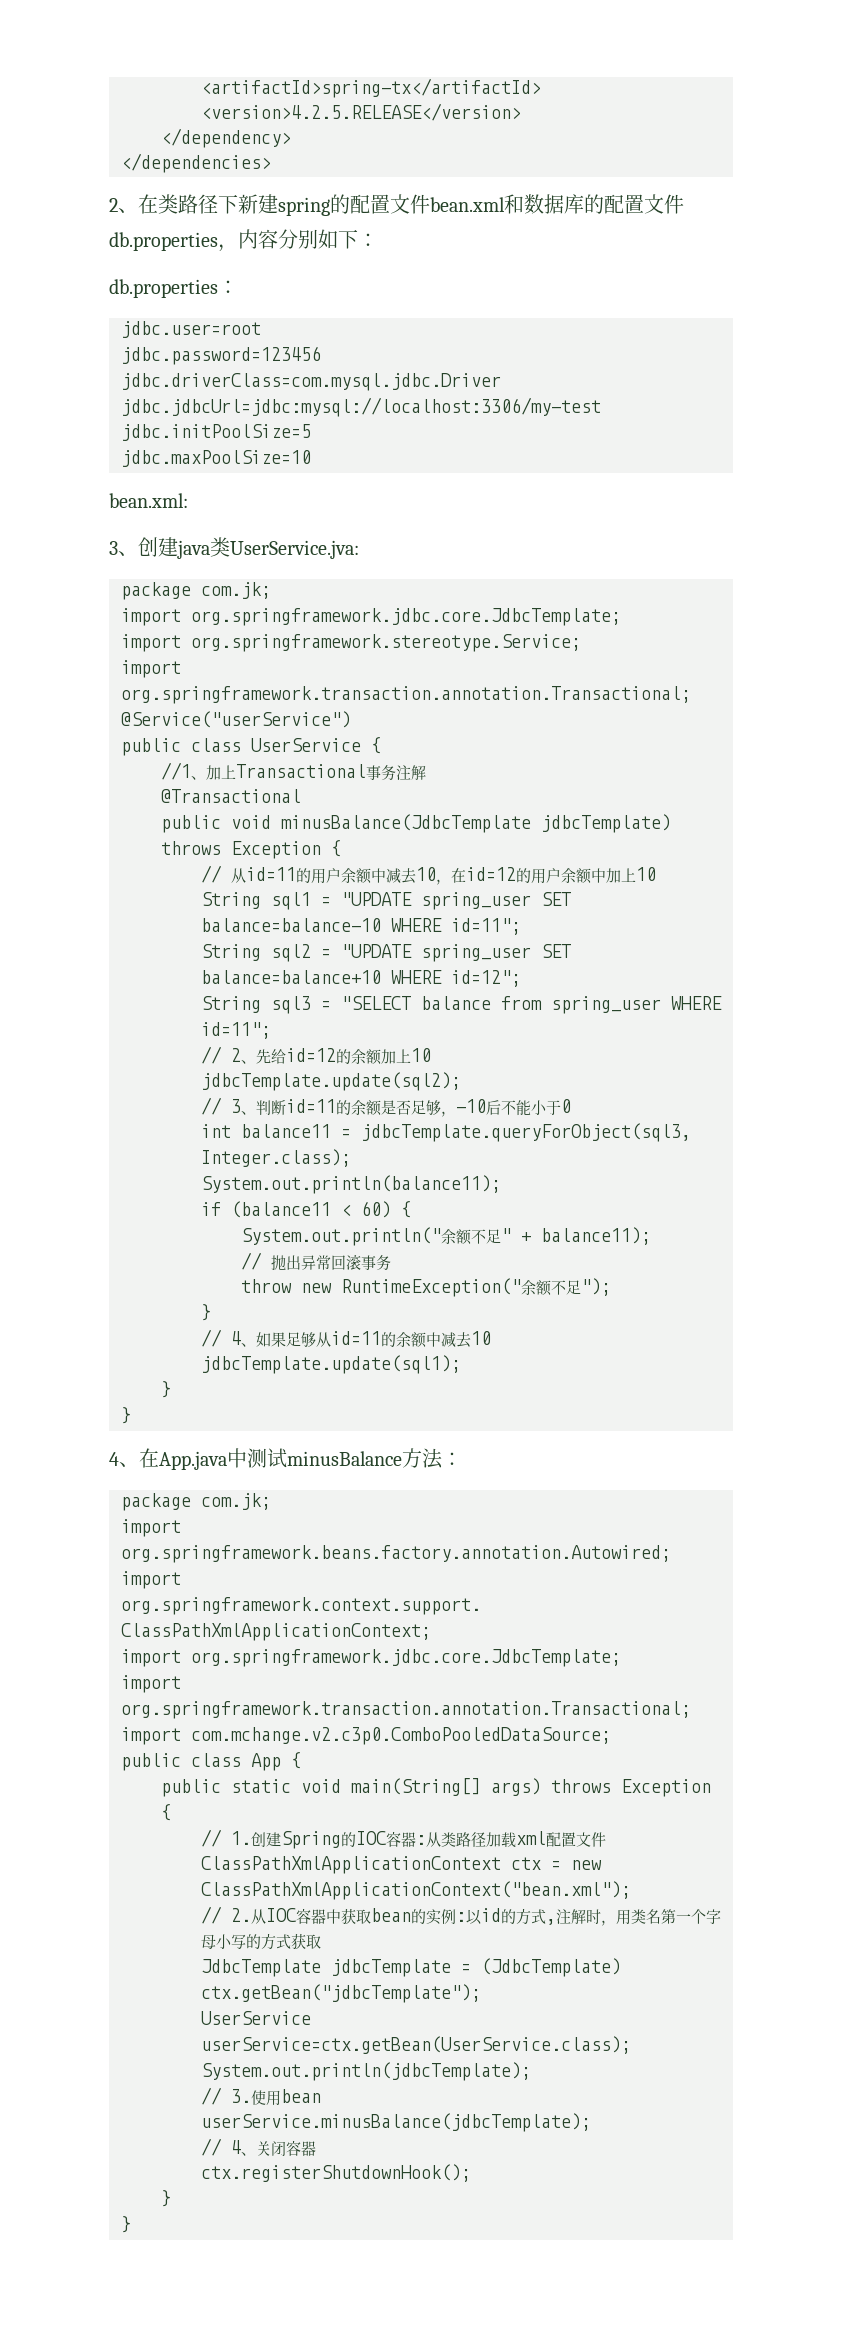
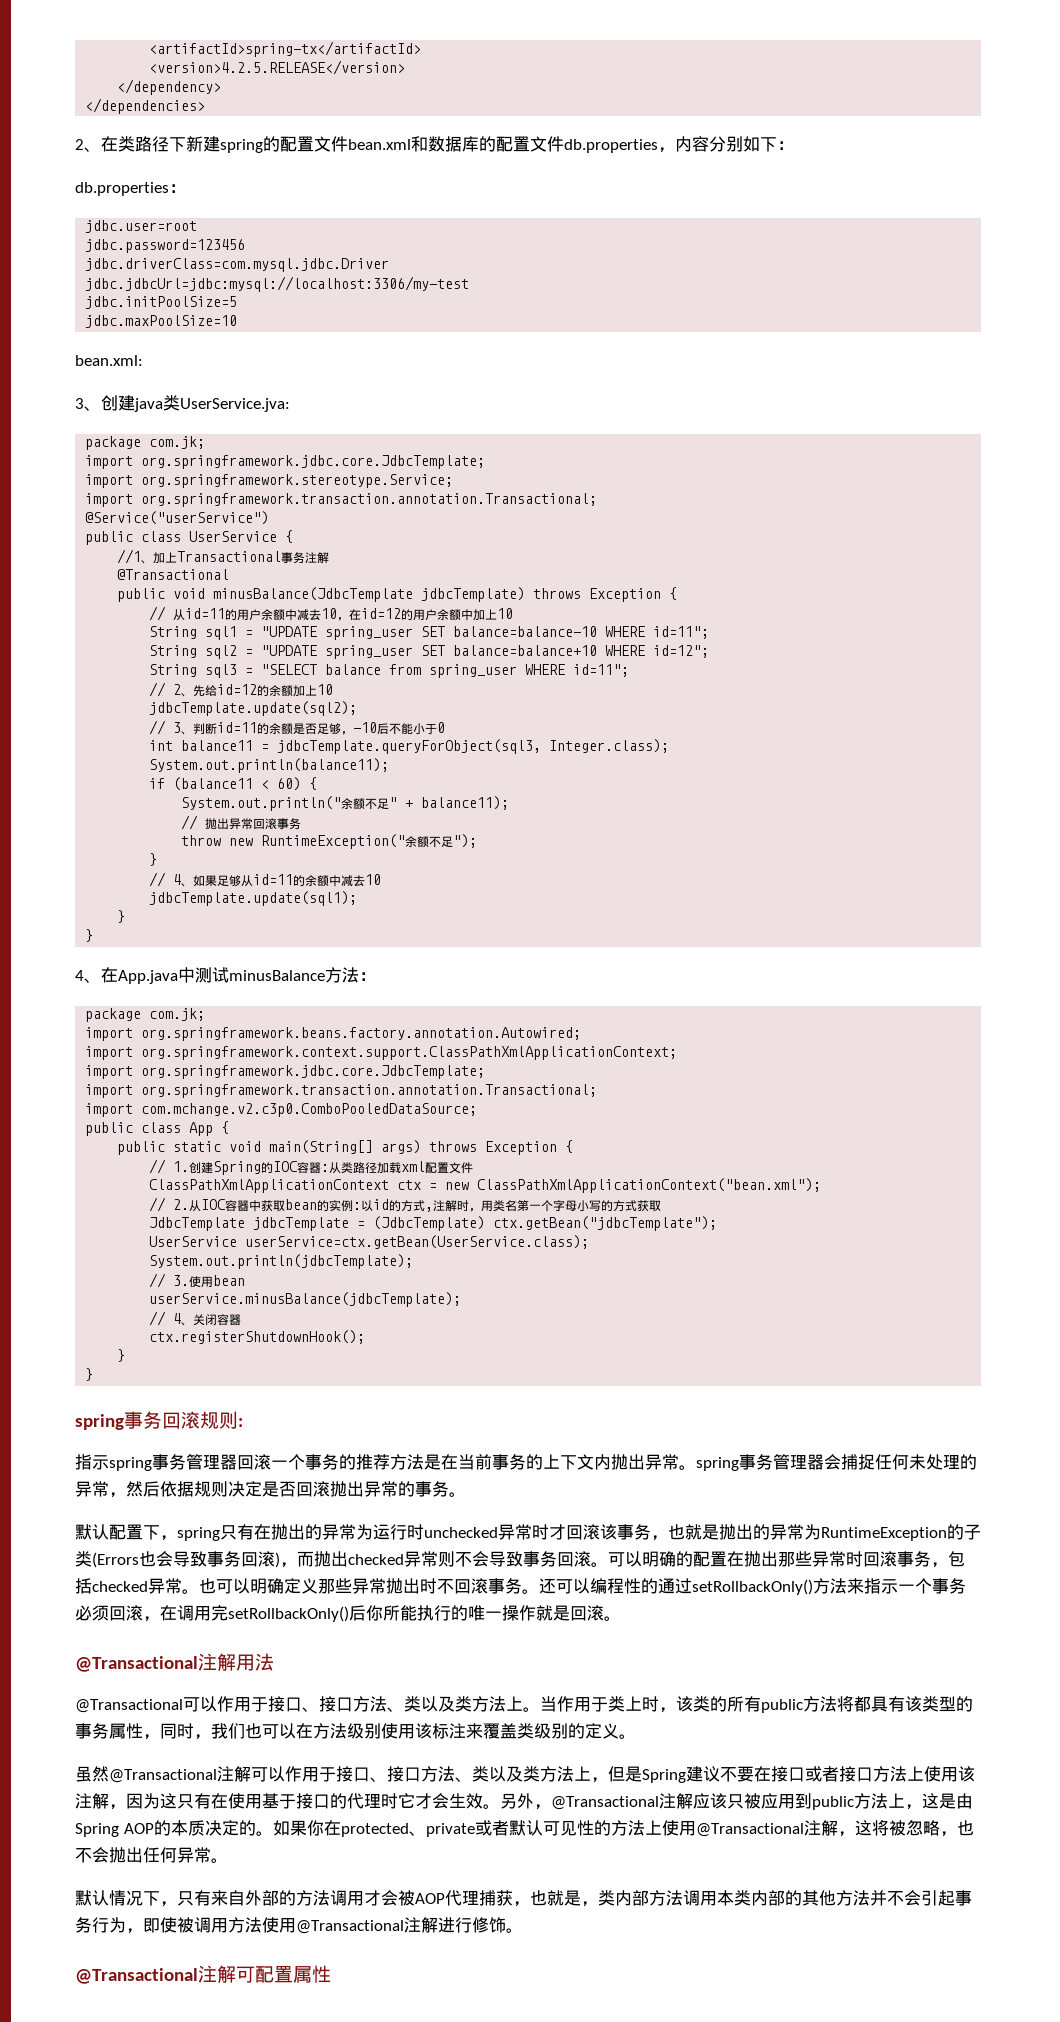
+ spring事务回滚规则:
+ 指示spring事务管理器回滚一个事务的推荐方法是在当前事务的上下文内抛出异常。spring事务管理器会捕捉任何未处理的异常，然后依据规则决定是否回滚抛出异常的事务。
+ 默认配置下，spring只有在抛出的异常为运行时unchecked异常时才回滚该事务，也就是抛出的异常为RuntimeException的子类(Errors也会导致事务回滚)，而抛出checked异常则不会导致事务回滚。可以明确的配置在抛出那些异常时回滚事务，包括checked异常。也可以明确定义那些异常抛出时不回滚事务。还可以编程性的通过setRollbackOnly()方法来指示一个事务必须回滚，在调用完setRollbackOnly()后你所能执行的唯一操作就是回滚。
+ @Transactional注解用法
+ @Transactional可以作用于接口、接口方法、类以及类方法上。当作用于类上时，该类的所有public方法将都具有该类型的事务属性，同时，我们也可以在方法级别使用该标注来覆盖类级别的定义。
+ 虽然@Transactional注解可以作用于接口、接口方法、类以及类方法上，但是Spring建议不要在接口或者接口方法上使用该注解，因为这只有在使用基于接口的代理时它才会生效。另外，@Transactional注解应该只被应用到public方法上，这是由Spring AOP的本质决定的。如果你在protected、private或者默认可见性的方法上使用@Transactional注解，这将被忽略，也不会抛出任何异常。
+ 默认情况下，只有来自外部的方法调用才会被AOP代理捕获，也就是，类内部方法调用本类内部的其他方法并不会引起事务行为，即使被调用方法使用@Transactional注解进行修饰。
+ @Transactional注解可配置属性

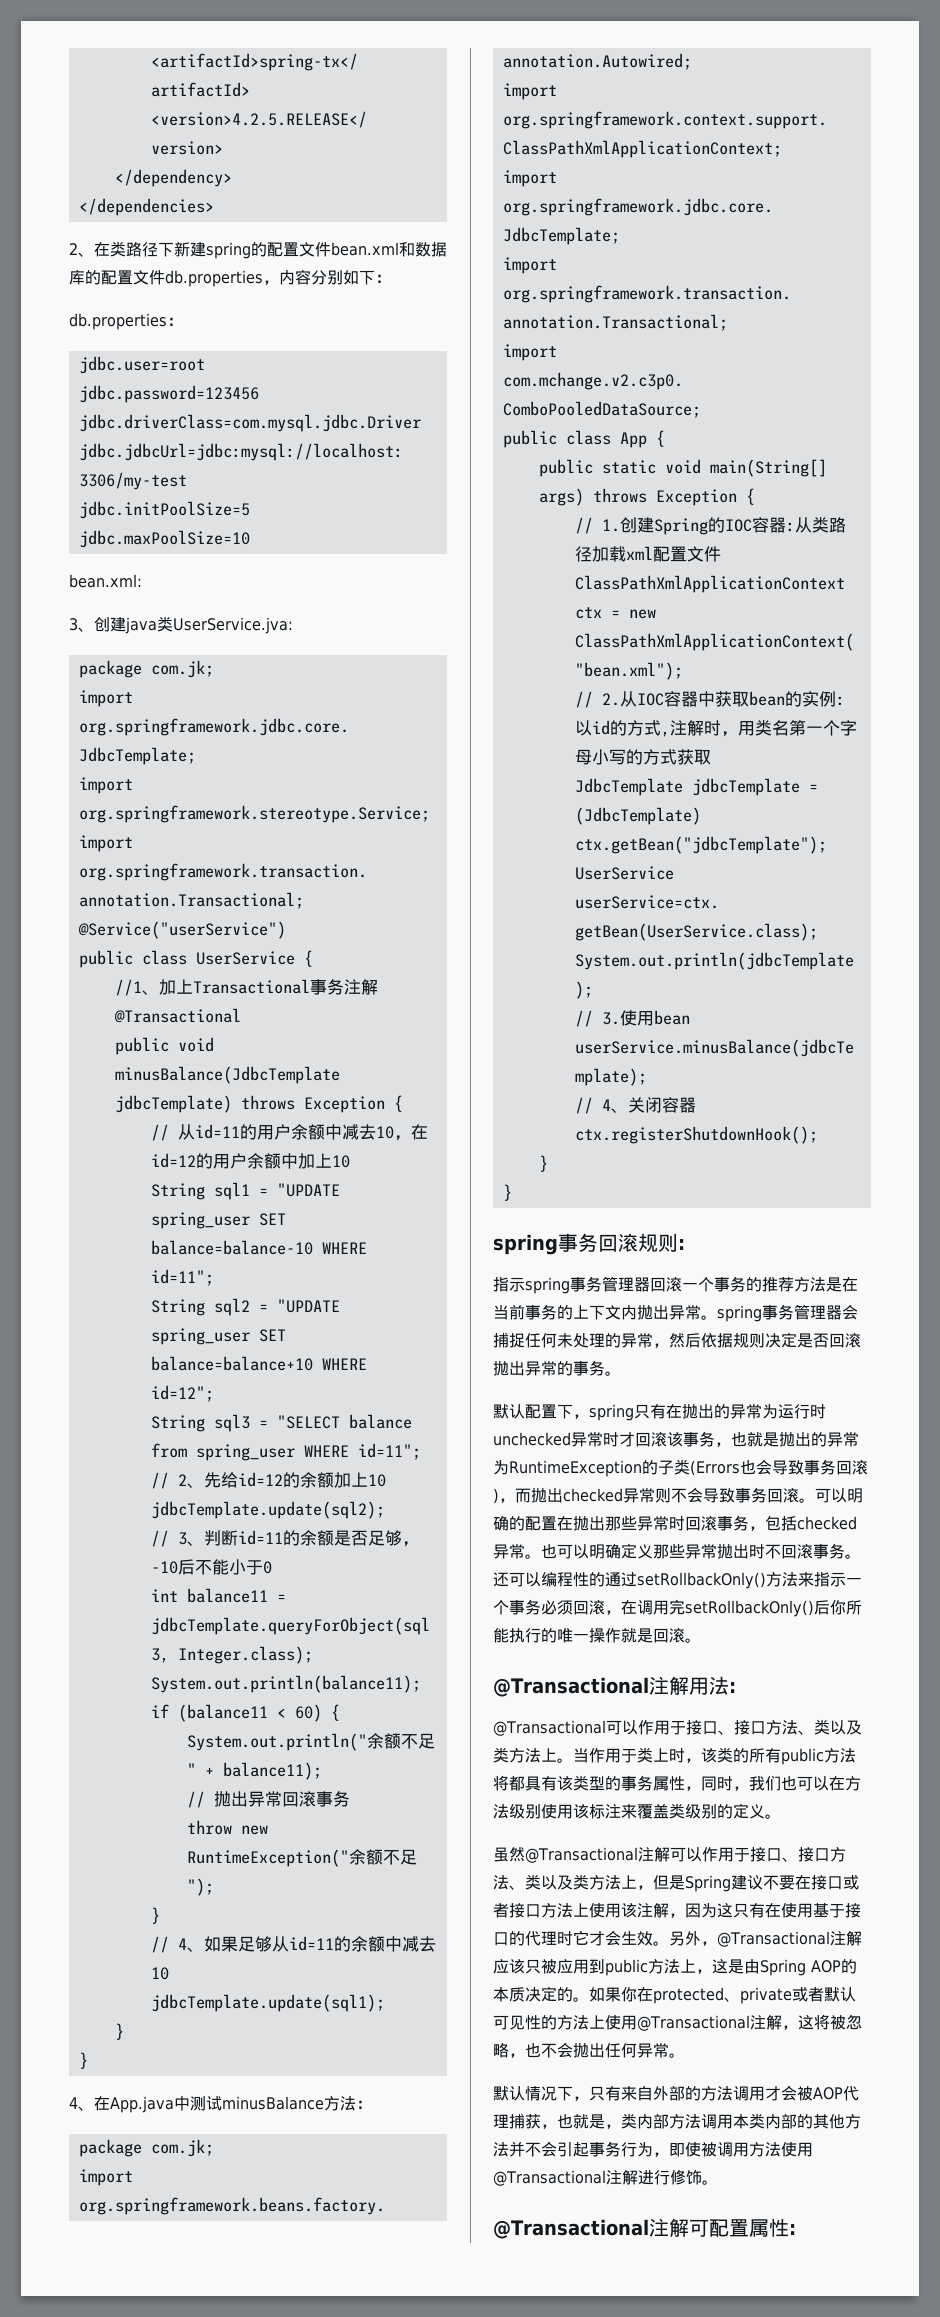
- @Transactional注解用法
+ @Transactional注解用法:
- @Transactional注解可配置属性
+ @Transactional注解可配置属性:

